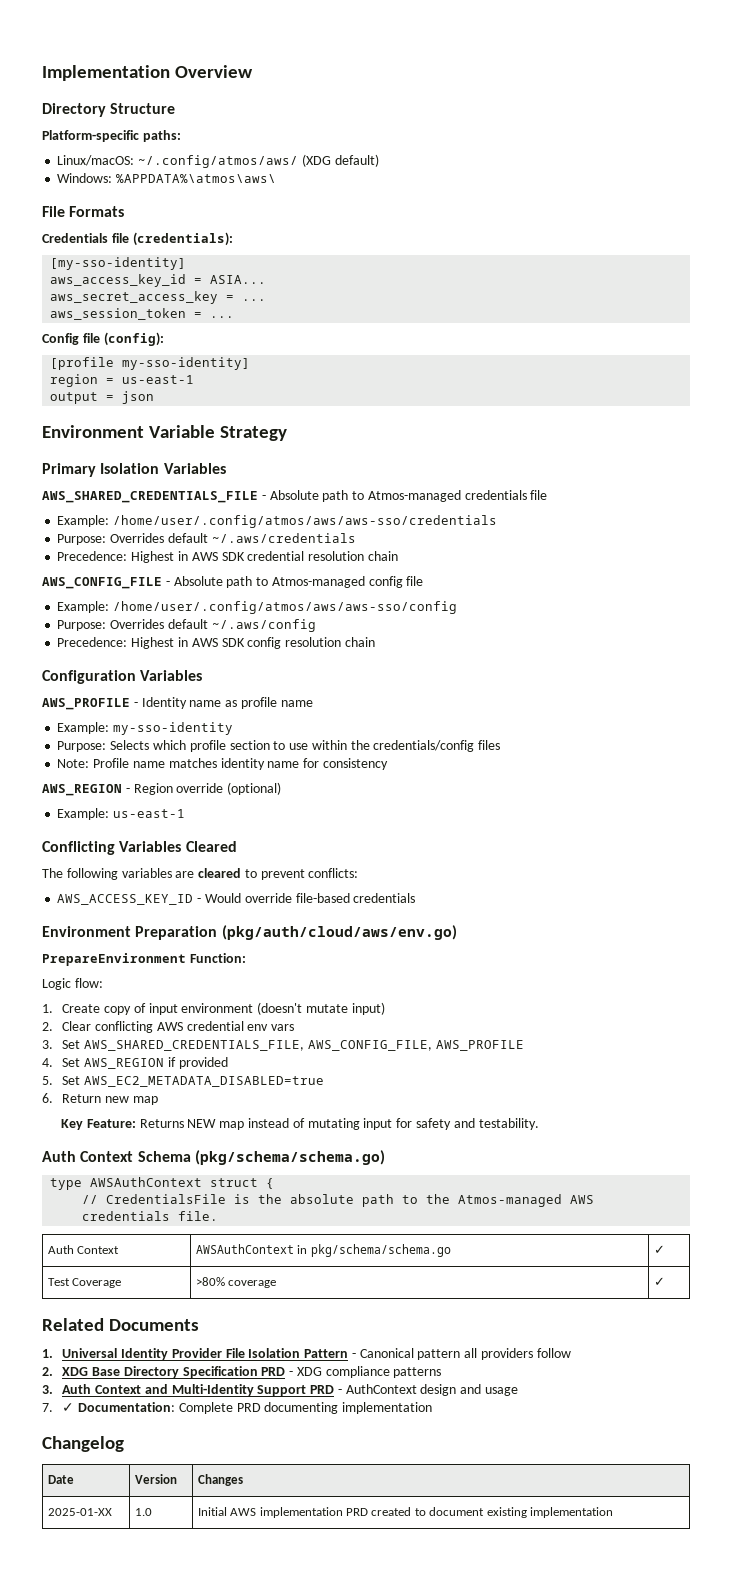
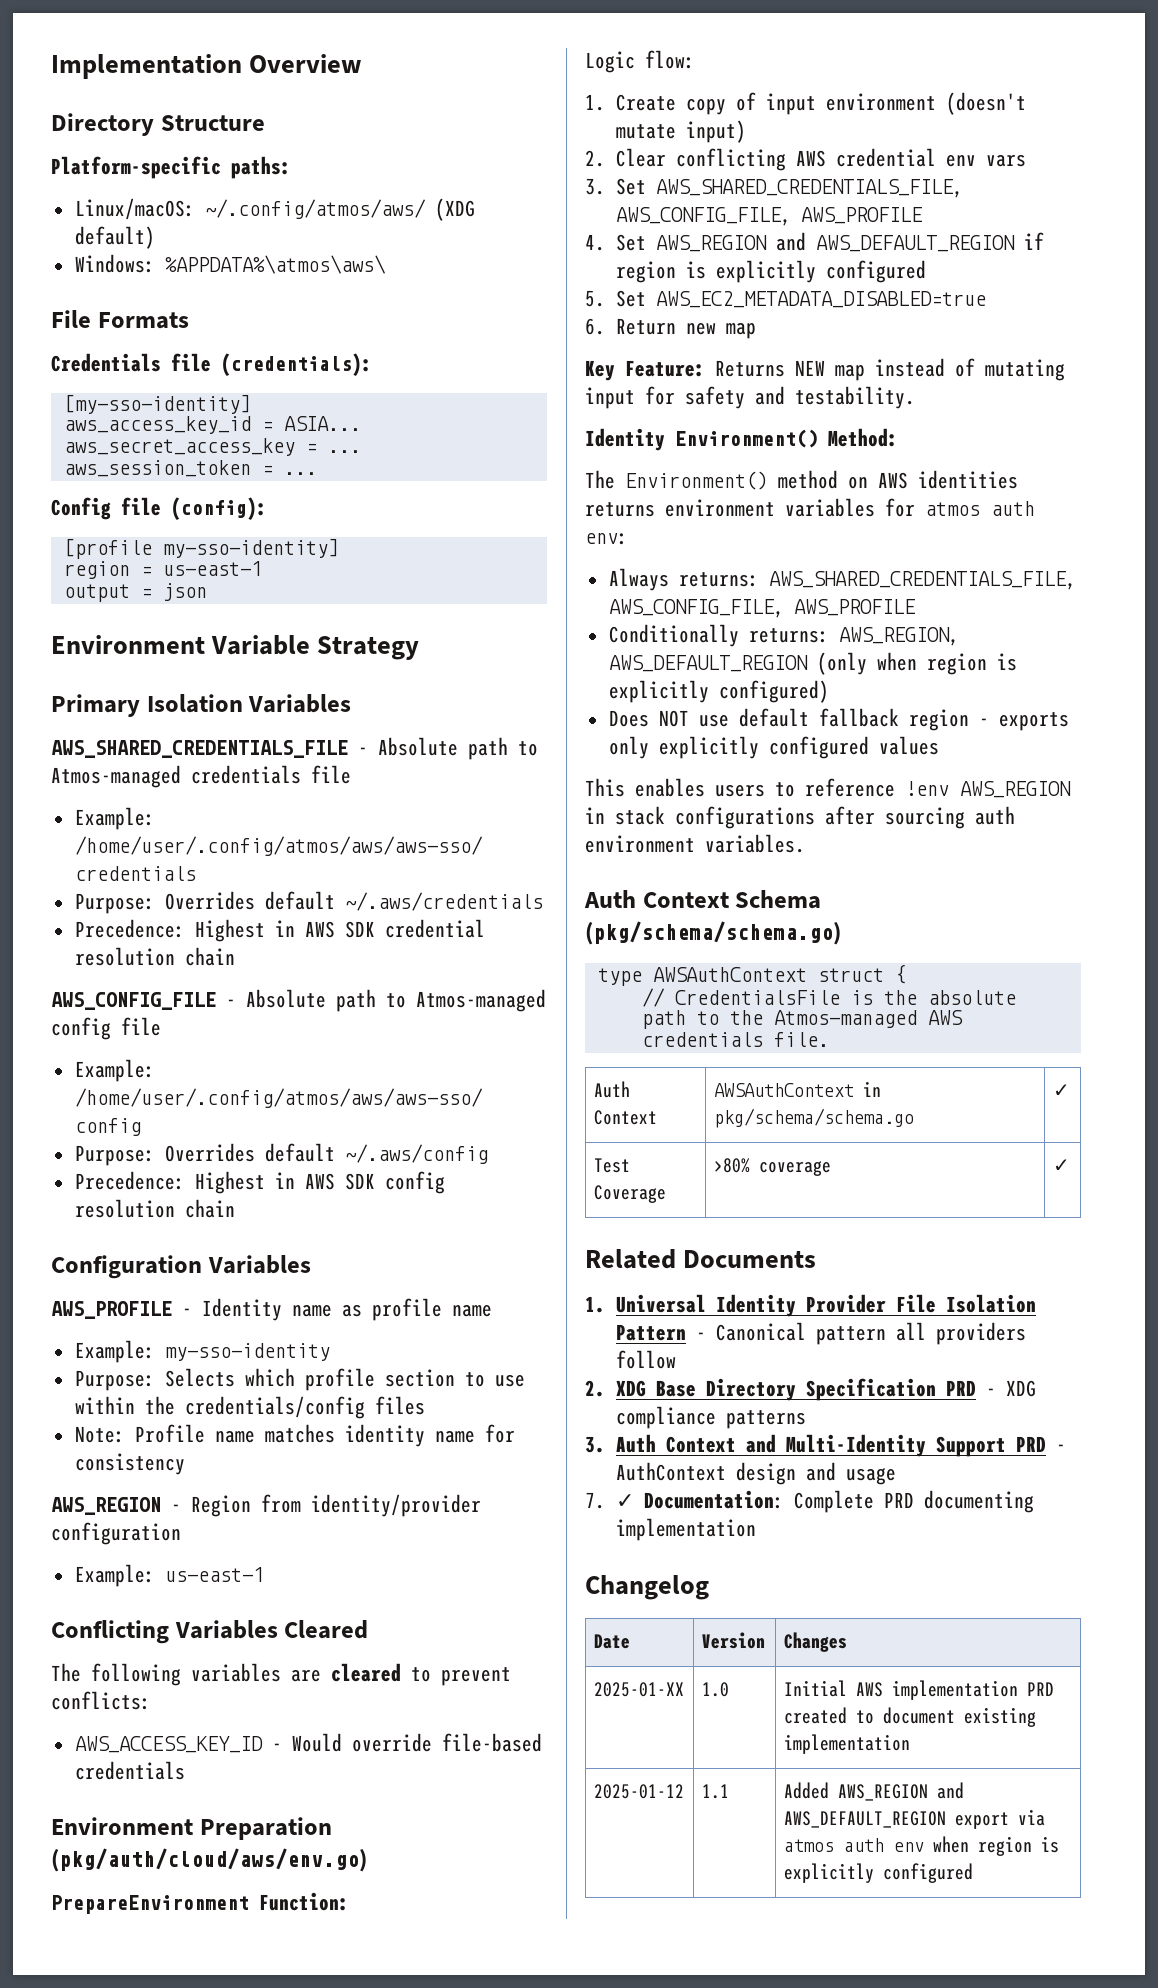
- AWS_REGION - Region override (optional)
+ AWS_REGION - Region from identity/provider configuration
- 4. Set AWS_REGION if provided
+ 4. Set AWS_REGION and AWS_DEFAULT_REGION if region is explicitly configured
+ Identity Environment() Method:
+ The Environment() method on AWS identities returns environment variables for atmos auth env:
+ Always returns: AWS_SHARED_CREDENTIALS_FILE, AWS_CONFIG_FILE, AWS_PROFILE
+ Conditionally returns: AWS_REGION, AWS_DEFAULT_REGION (only when region is explicitly configured)
+ Does NOT use default fallback region - exports only explicitly configured values
+ This enables users to reference !env AWS_REGION in stack configurations after sourcing auth environment variables.
+ 2025-01-12 | 1.1 | Added AWS_REGION and AWS_DEFAULT_REGION export via atmos auth env when region is explicitly configured

